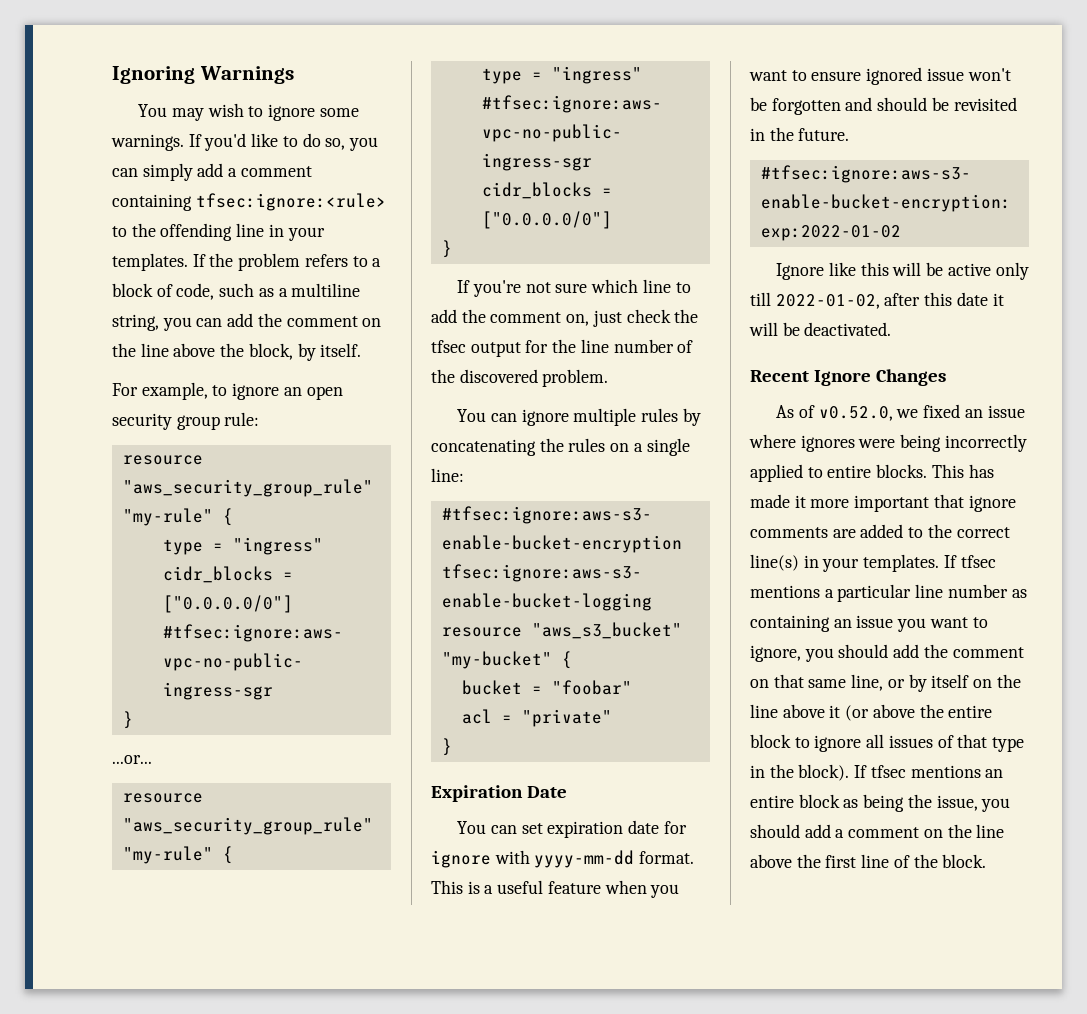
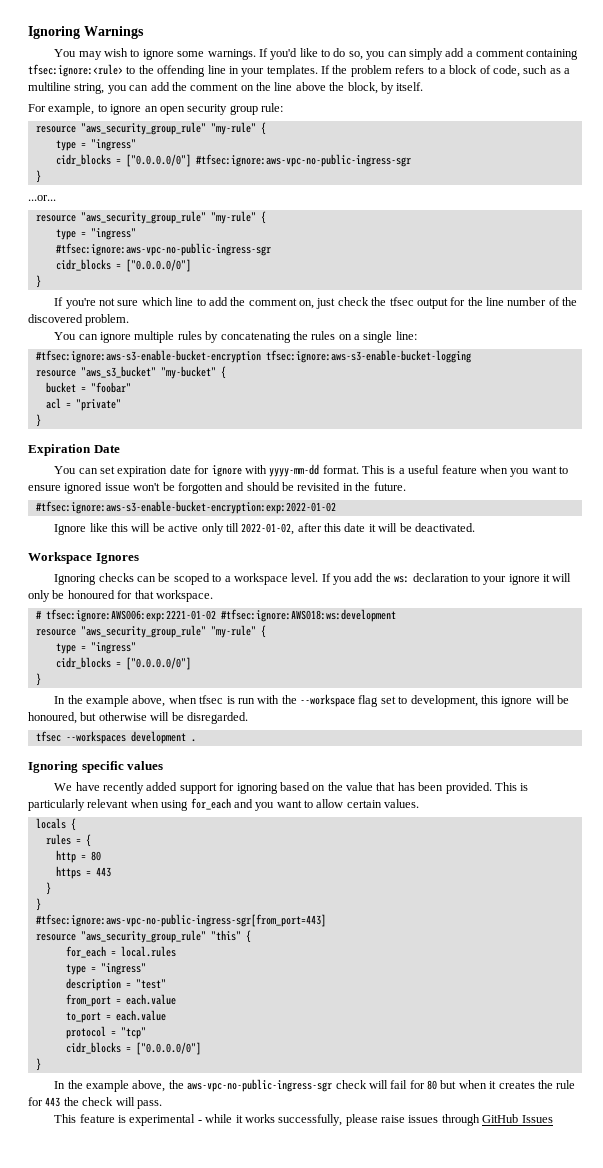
- Recent Ignore Changes
- As of v0.52.0, we fixed an issue where ignores were being incorrectly applied to entire blocks. This has made it more important that ignore comments are added to the correct line(s) in your templates. If tfsec mentions a particular line number as containing an issue you want to ignore, you should add the comment on that same line, or by itself on the line above it (or above the entire block to ignore all issues of that type in the block). If tfsec mentions an entire block as being the issue, you should add a comment on the line above the first line of the block.
+ Workspace Ignores
+ Ignoring checks can be scoped to a workspace level. If you add the ws: declaration to your ignore it will only be honoured for that workspace.
+ # tfsec:ignore:AWS006:exp:2221-01-02 #tfsec:ignore:AWS018:ws:development
+ resource "aws_security_group_rule" "my-rule" {
+ type = "ingress"
+ cidr_blocks = ["0.0.0.0/0"]
+ }
+ In the example above, when tfsec is run with the --workspace flag set to development, this ignore will be honoured, but otherwise will be disregarded.
+ tfsec --workspaces development .
+ Ignoring specific values
+ We have recently added support for ignoring based on the value that has been provided. This is particularly relevant when using for_each and you want to allow certain values.
+ locals {
+ rules = {
+ http = 80
+ https = 443
+ }
+ }
+ #tfsec:ignore:aws-vpc-no-public-ingress-sgr[from_port=443]
+ resource "aws_security_group_rule" "this" {
+ for_each = local.rules
+ type = "ingress"
+ description = "test"
+ from_port = each.value
+ to_port = each.value
+ protocol = "tcp"
+ cidr_blocks = ["0.0.0.0/0"]
+ }
+ In the example above, the aws-vpc-no-public-ingress-sgr check will fail for 80 but when it creates the rule for 443 the check will pass.
+ This feature is experimental - while it works successfully, please raise issues through GitHub Issues

